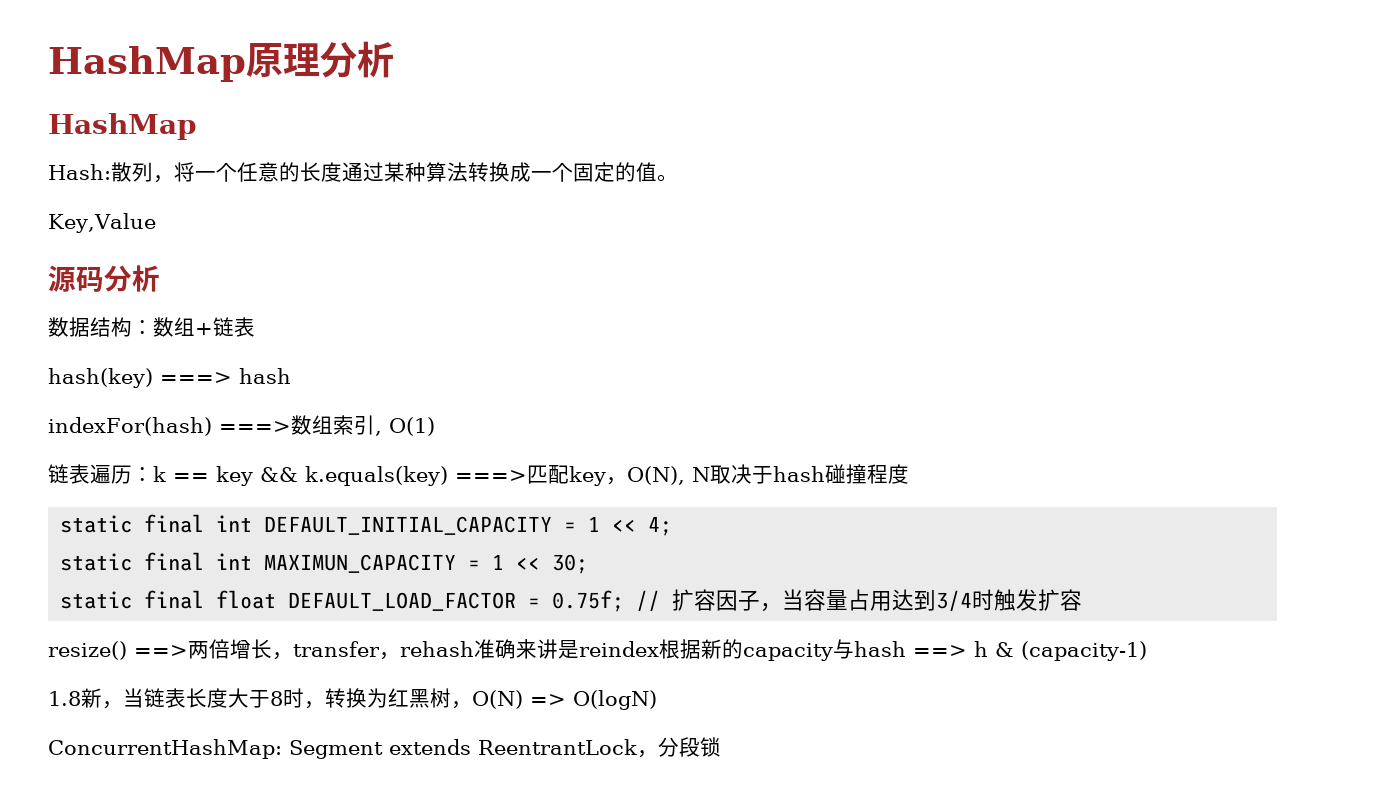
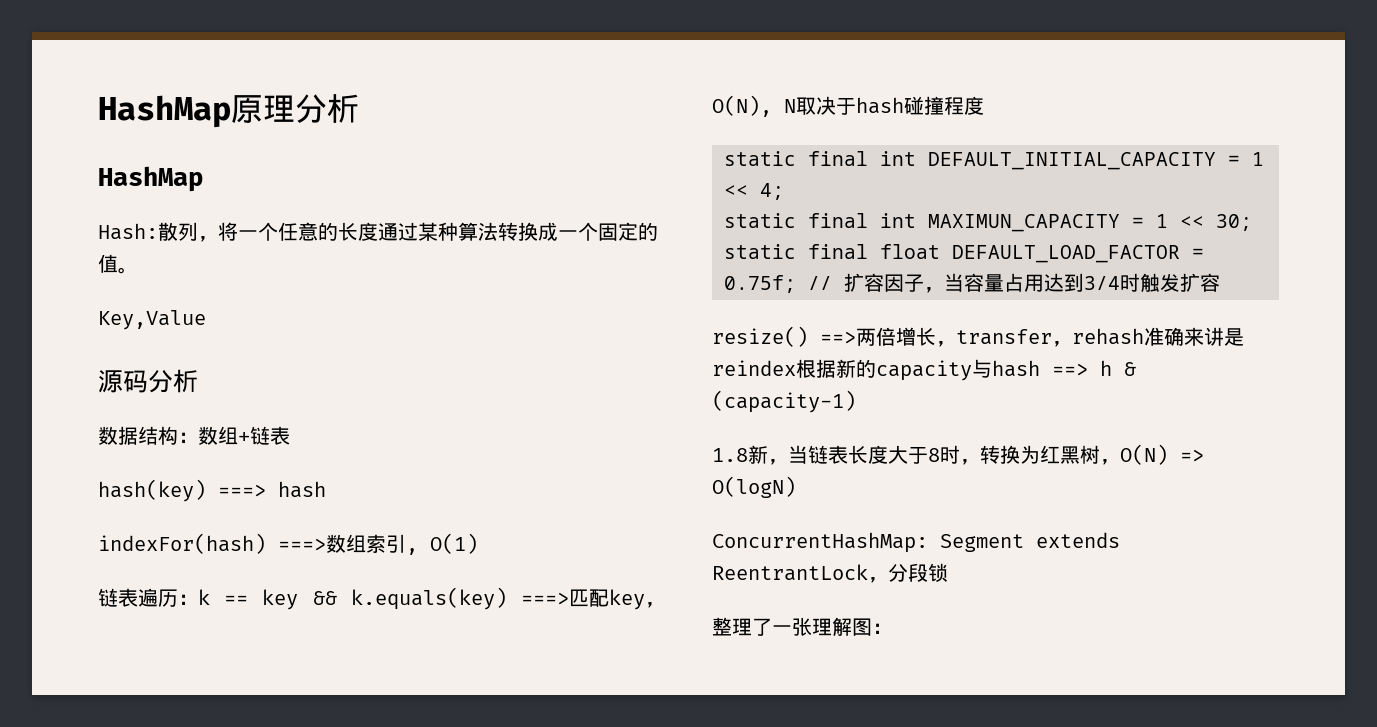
+ 整理了一张理解图：

